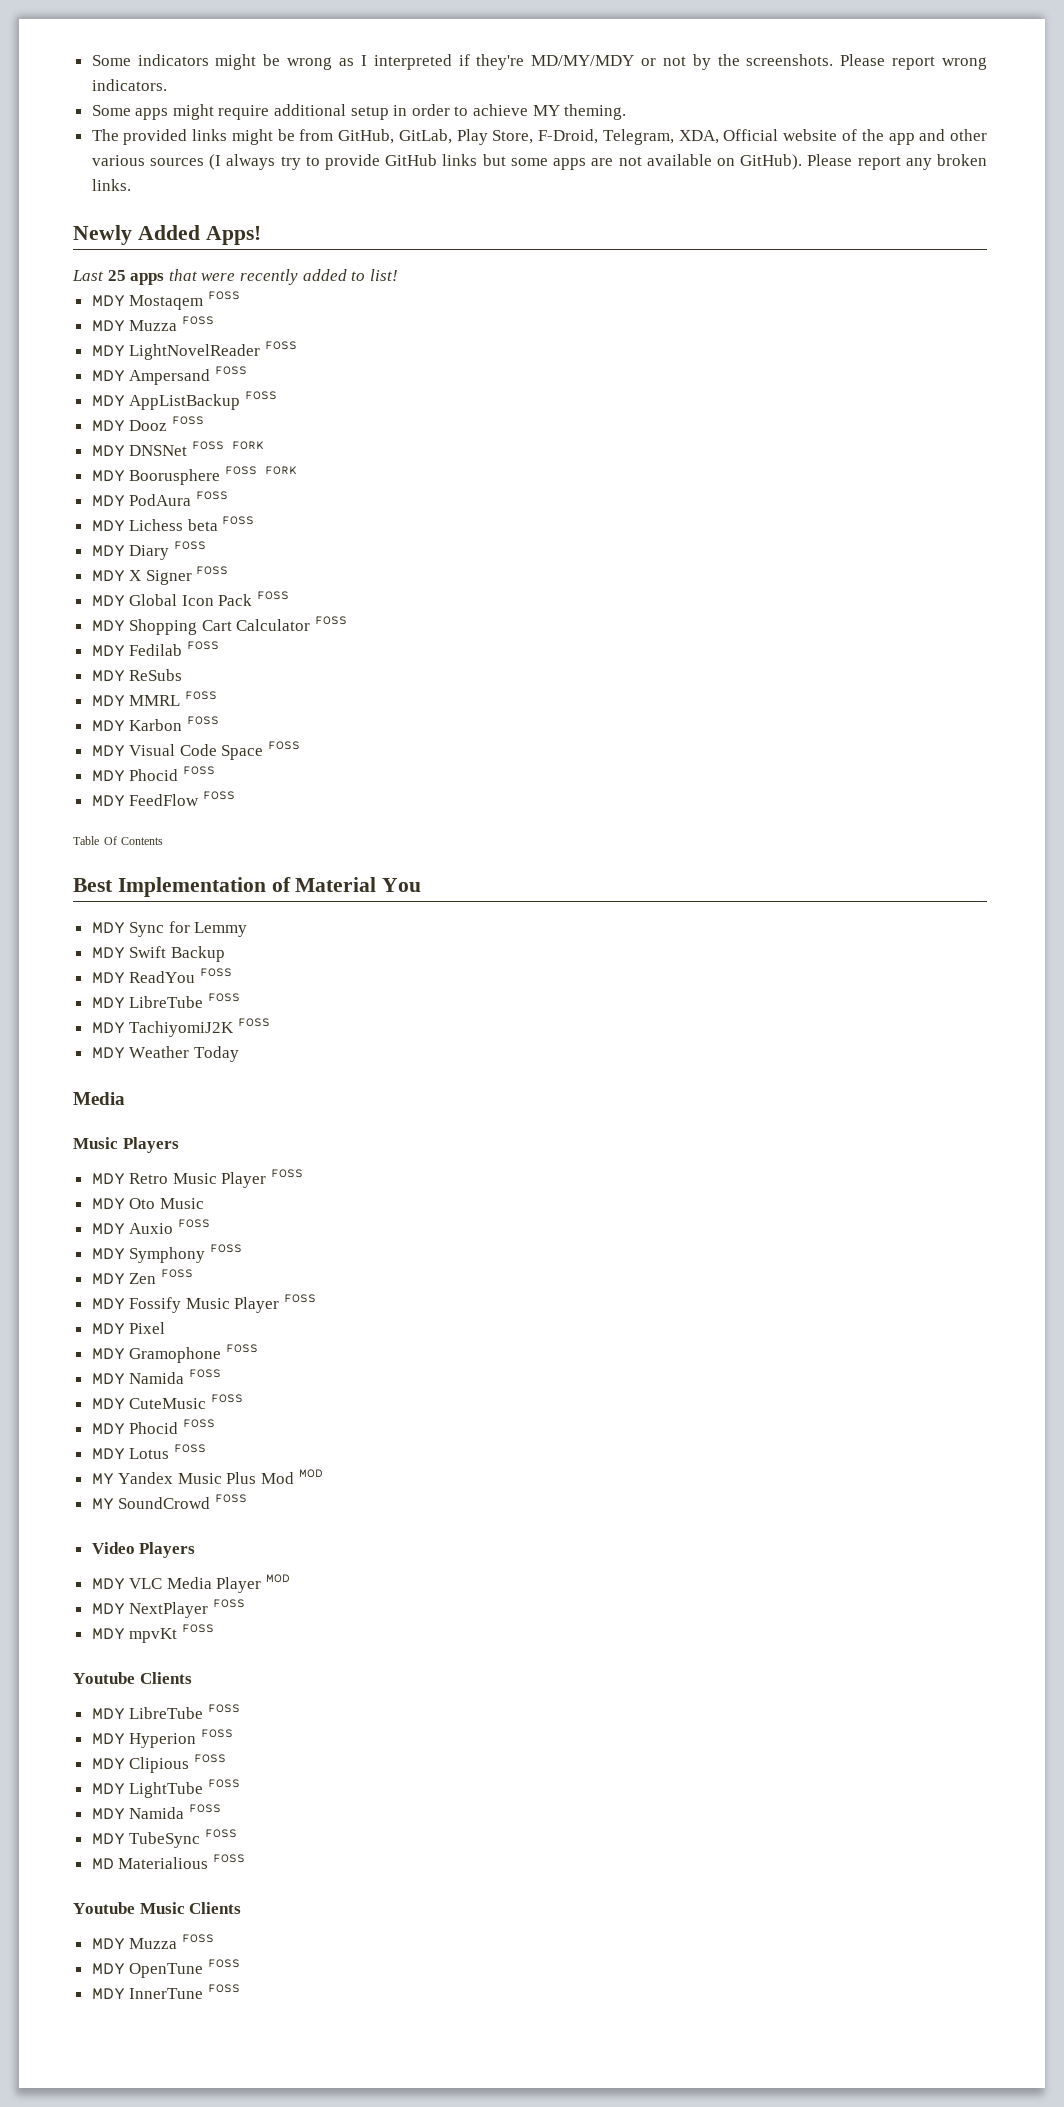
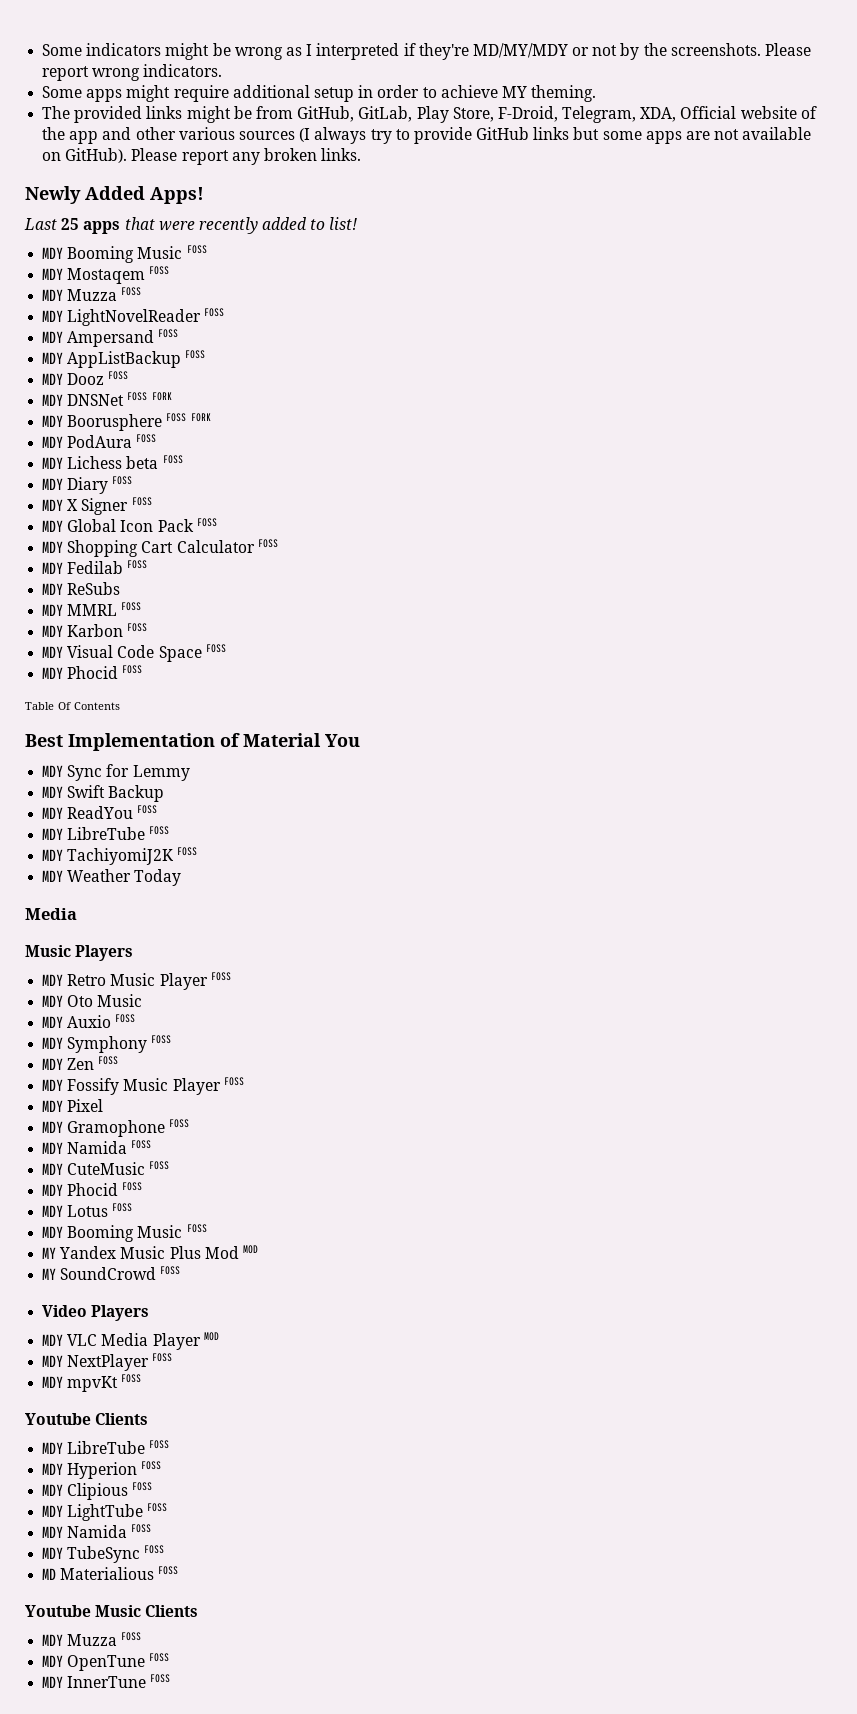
  Last 25 apps that were recently added to list!
+ MDY Booming Music FOSS
- MDY FeedFlow FOSS
  MDY Lotus FOSS
+ MDY Booming Music FOSS

